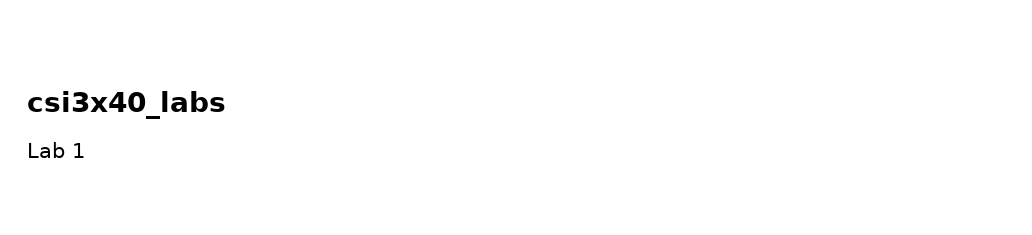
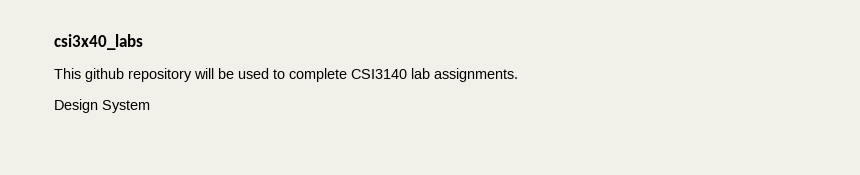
- Lab 1
+ This github repository will be used to complete CSI3140 lab assignments.
+ Design System

